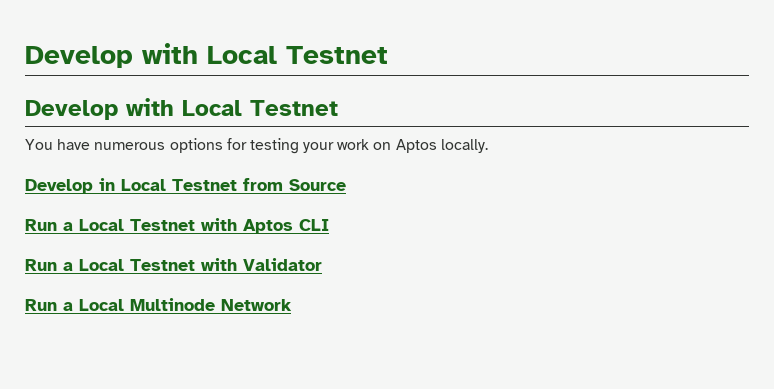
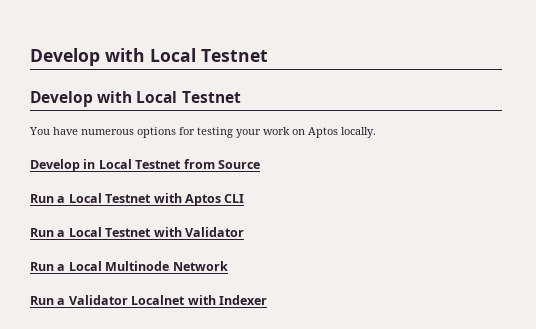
+ Run a Validator Localnet with Indexer

